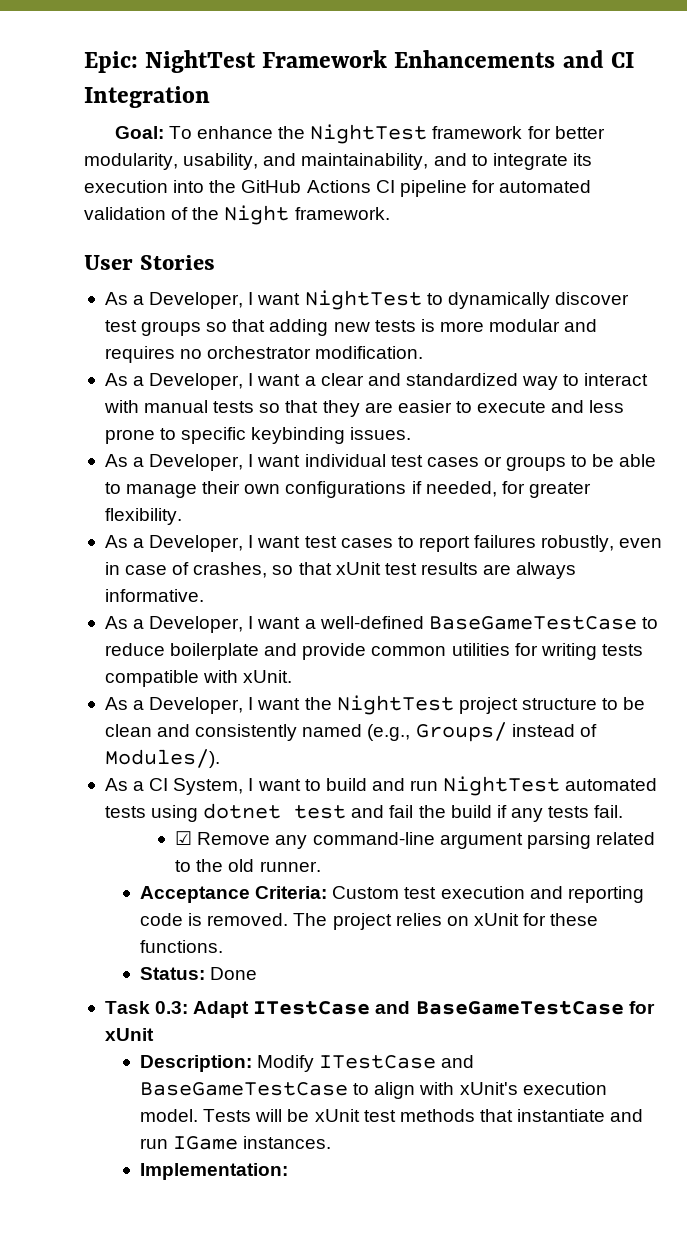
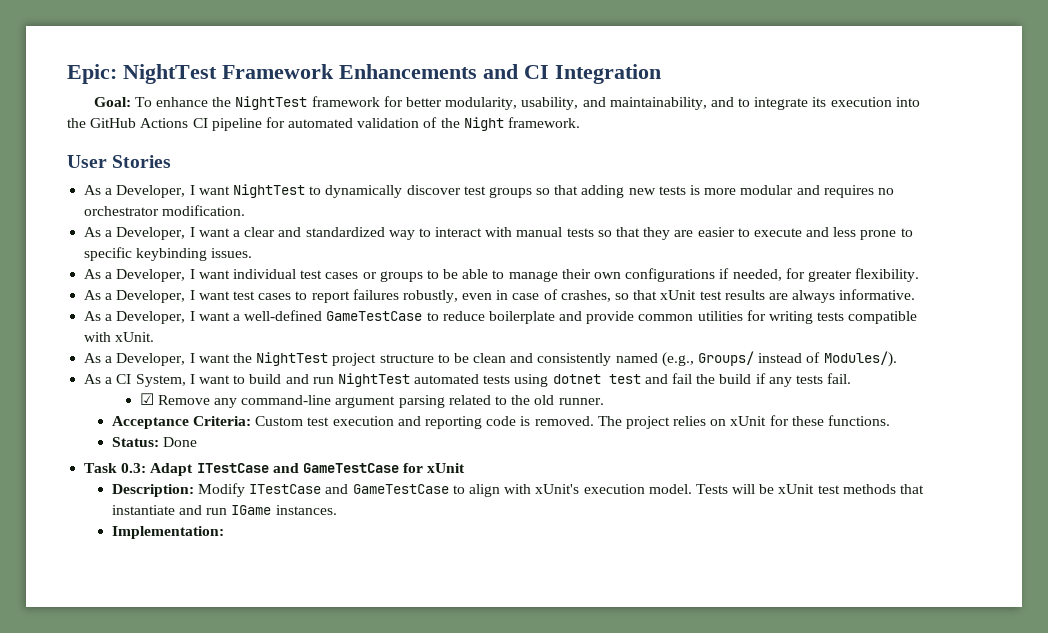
- As a Developer, I want a well-defined BaseGameTestCase to reduce boilerplate and provide common utilities for writing tests compatible with xUnit.
+ As a Developer, I want a well-defined GameTestCase to reduce boilerplate and provide common utilities for writing tests compatible with xUnit.
- Task 0.3: Adapt ITestCase and BaseGameTestCase for xUnit
+ Task 0.3: Adapt ITestCase and GameTestCase for xUnit
- Description: Modify ITestCase and BaseGameTestCase to align with xUnit's execution model.
+ Description: Modify ITestCase and GameTestCase to align with xUnit's execution model.

